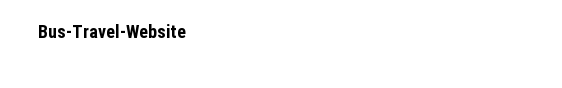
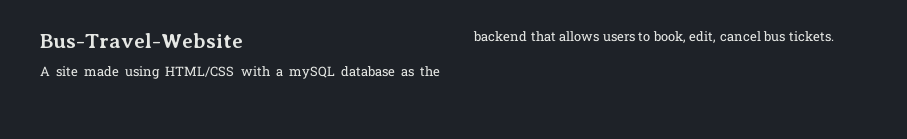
+ A site made using HTML/CSS with a mySQL database as the backend that allows users to book, edit, cancel bus tickets.

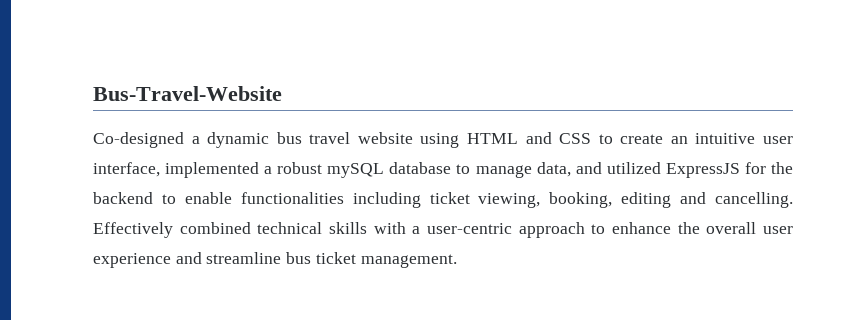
- A site made using HTML/CSS with a mySQL database as the backend that allows users to book, edit, cancel bus tickets.
+ Co-designed a dynamic bus travel website using HTML and CSS to create an intuitive user interface, implemented a robust mySQL database to manage data, and utilized ExpressJS for the backend to enable functionalities including ticket viewing, booking, editing and cancelling. Effectively combined technical skills with a user-centric approach to enhance the overall user experience and streamline bus ticket management.

